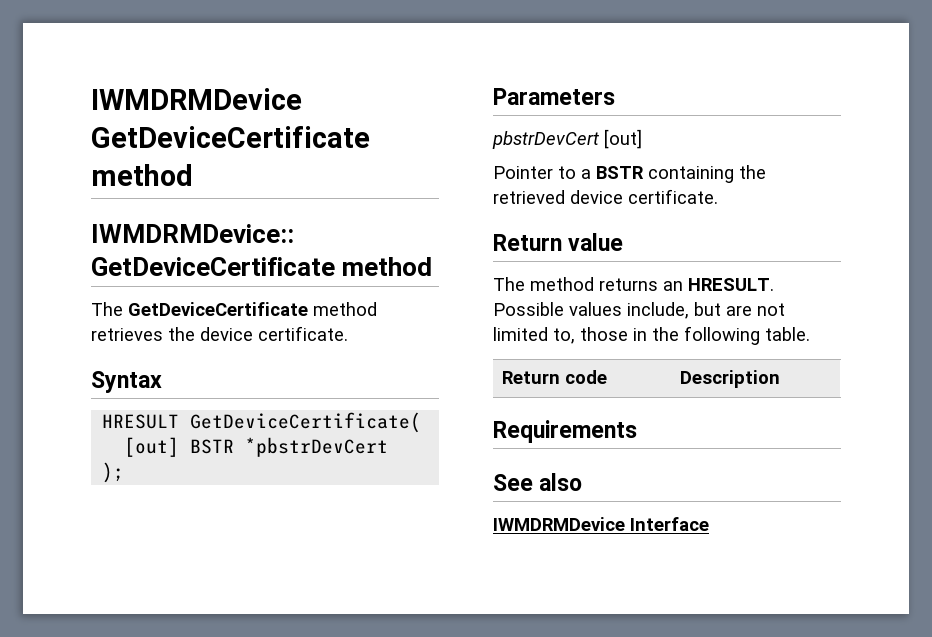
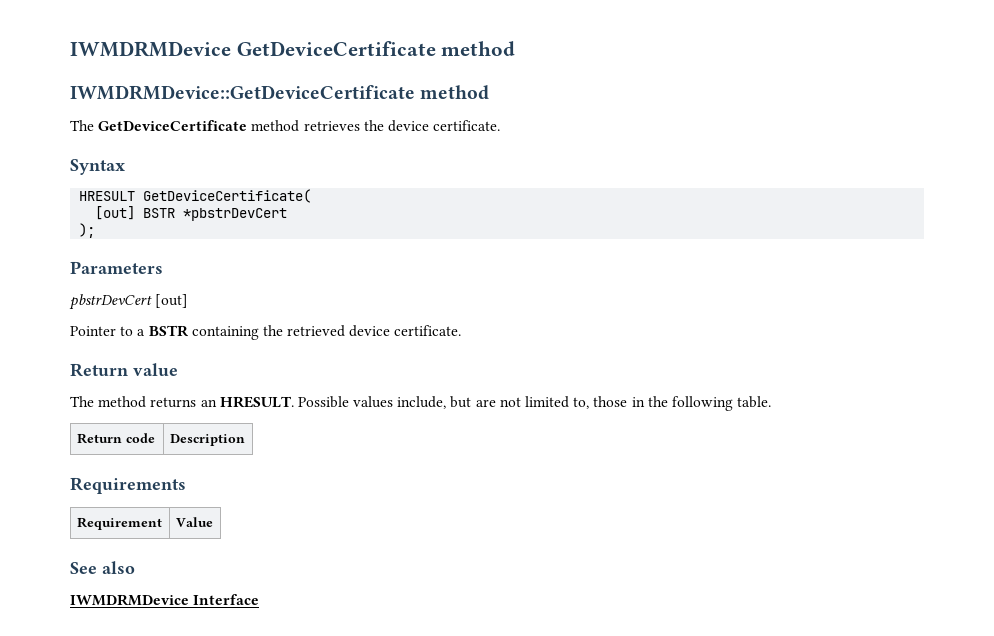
+ Requirement | Value

